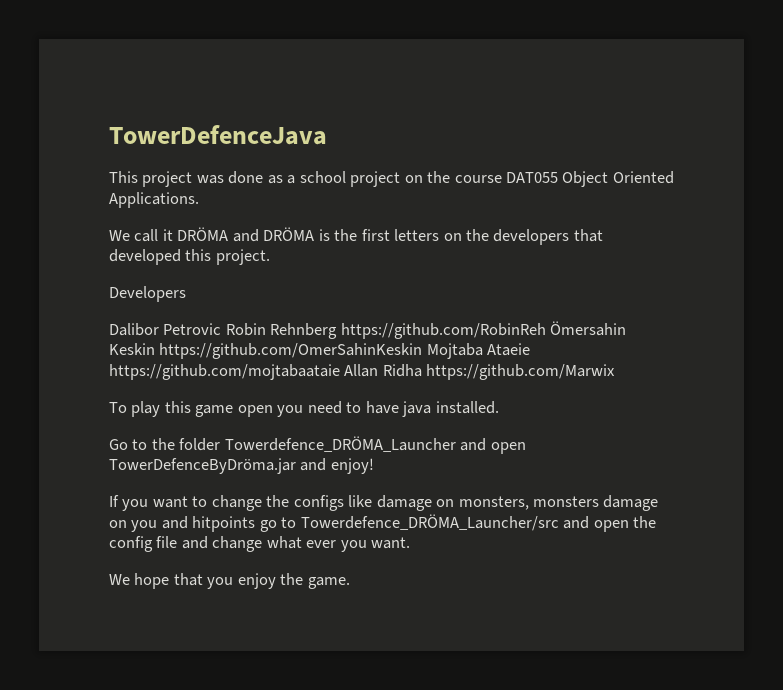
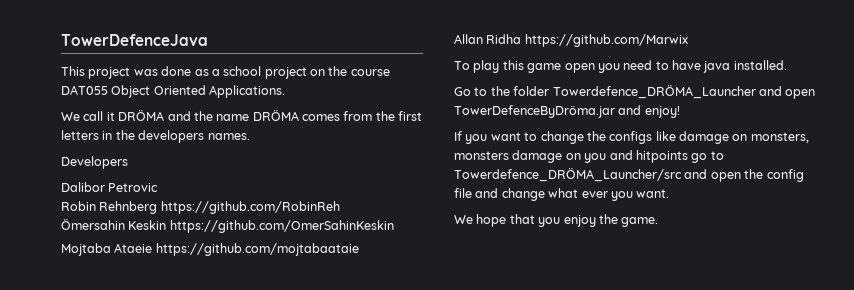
- We call it DRÖMA and DRÖMA is the first letters on the developers that developed this project.
+ We call it DRÖMA and the name DRÖMA comes from the first letters in the developers names.
- Dalibor Petrovic Robin Rehnberg https://github.com/RobinReh Ömersahin Keskin https://github.com/OmerSahinKeskin Mojtaba Ataeie https://github.com/mojtabaataie Allan Ridha https://github.com/Marwix
+ Dalibor Petrovic
+ Robin Rehnberg https://github.com/RobinReh
+ Ömersahin Keskin https://github.com/OmerSahinKeskin
+ Mojtaba Ataeie https://github.com/mojtabaataie
+ Allan Ridha https://github.com/Marwix

